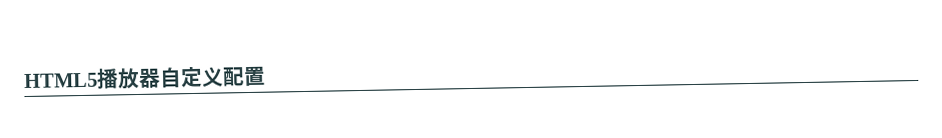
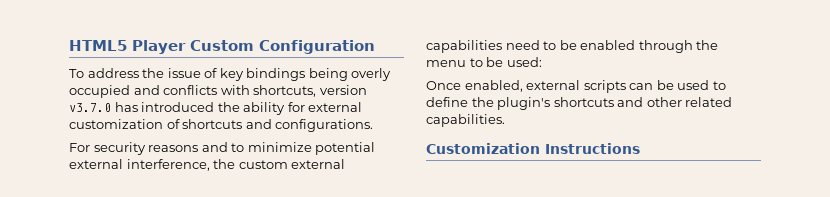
- HTML5播放器自定义配置
+ HTML5 Player Custom Configuration
+ To address the issue of key bindings being overly occupied and conflicts with shortcuts, version v3.7.0 has introduced the ability for external customization of shortcuts and configurations.
+ For security reasons and to minimize potential external interference, the custom external capabilities need to be enabled through the menu to be used:
+ Once enabled, external scripts can be used to define the plugin's shortcuts and other related capabilities.
+ Customization Instructions

